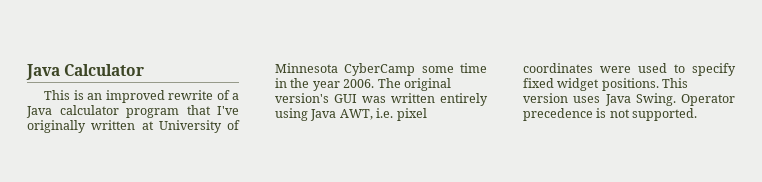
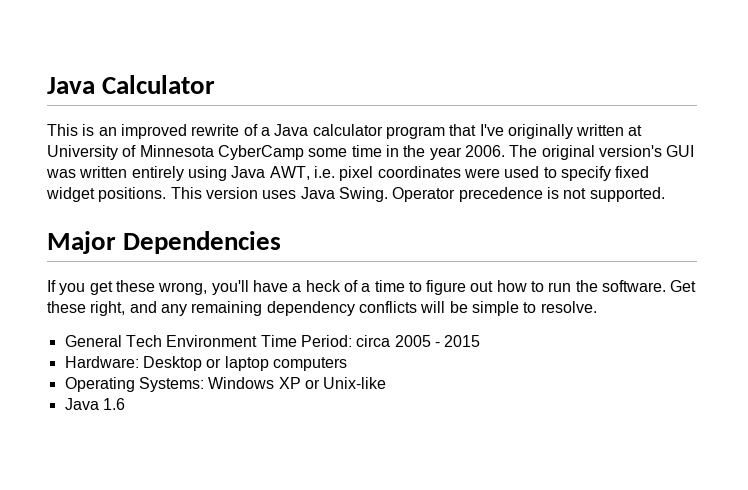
+ Major Dependencies
+ If you get these wrong, you'll have a heck of a time to figure out how to run the software. Get these right, and any remaining dependency conflicts will be simple to resolve.
+ General Tech Environment Time Period: circa 2005 - 2015
+ Hardware: Desktop or laptop computers
+ Operating Systems: Windows XP or Unix-like
+ Java 1.6

